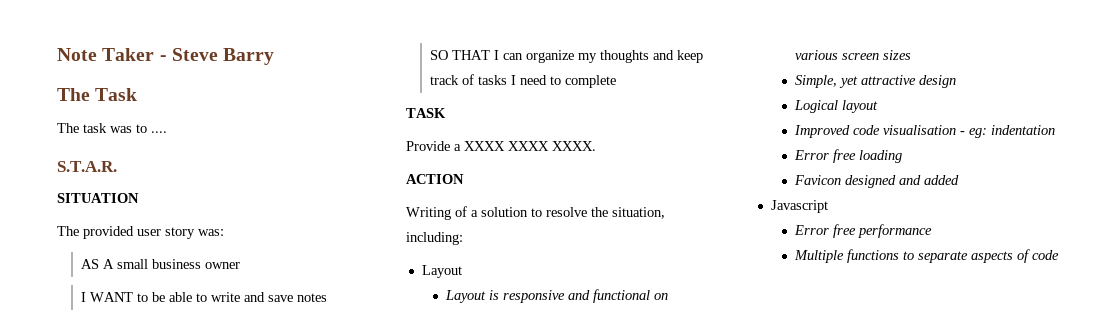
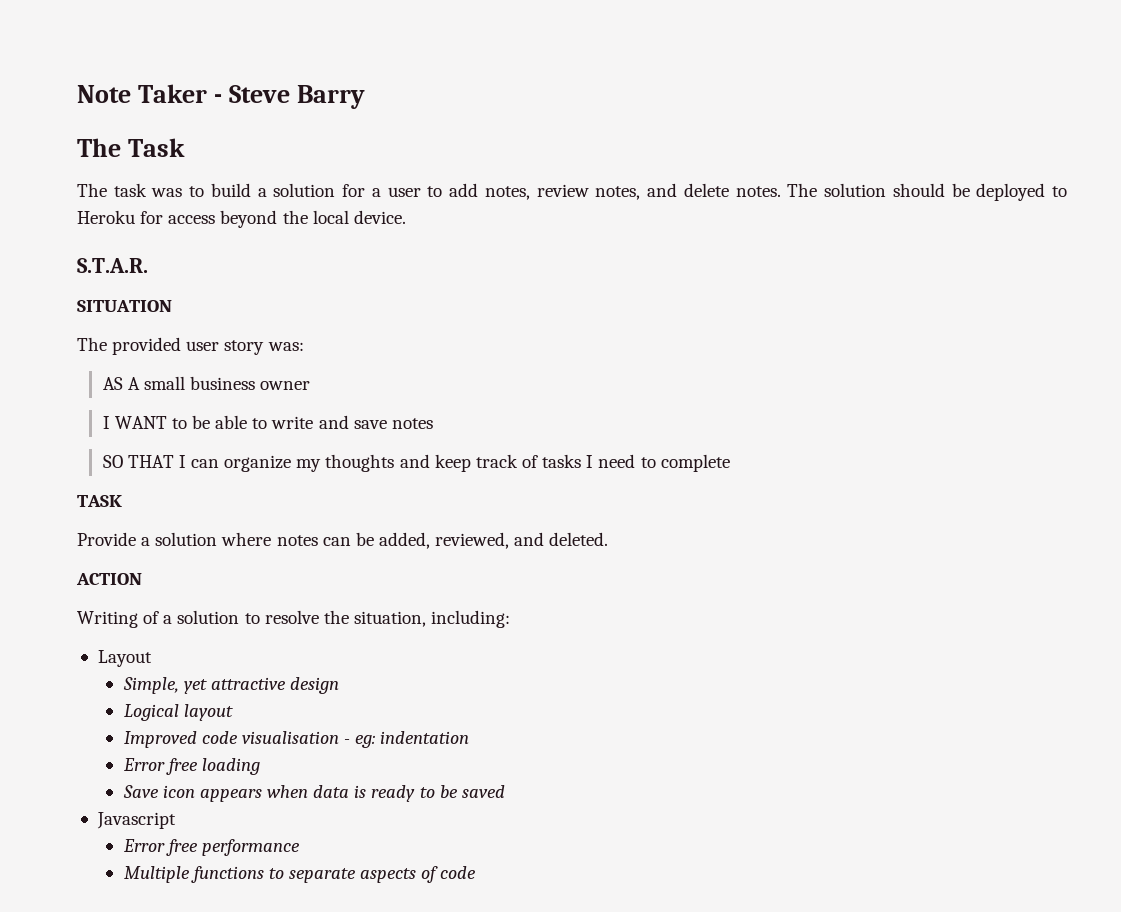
- The task was to ....
+ The task was to build a solution for a user to add notes, review notes, and delete notes. The solution should be deployed to Heroku for access beyond the local device.
- Provide a XXXX XXXX XXXX.
+ Provide a solution where notes can be added, reviewed, and deleted.
- Layout is responsive and functional on various screen sizes
- Favicon designed and added
+ Save icon appears when data is ready to be saved

